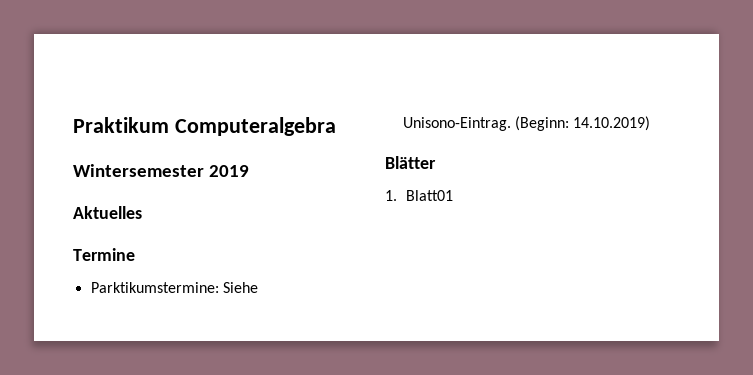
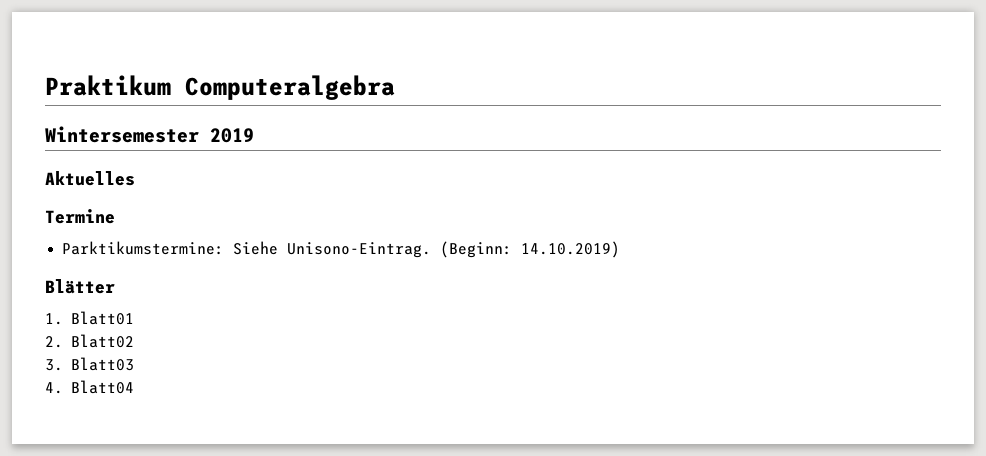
+ 2. Blatt02
+ 3. Blatt03
+ 4. Blatt04

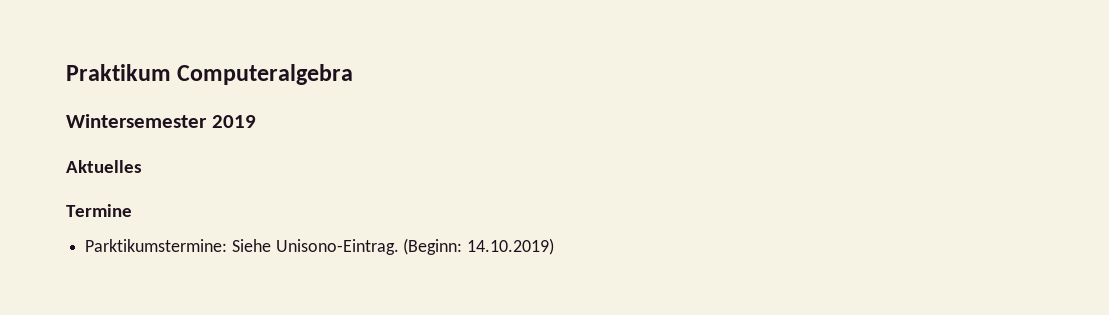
- Blätter
- 1. Blatt01
- 2. Blatt02
- 3. Blatt03
- 4. Blatt04

